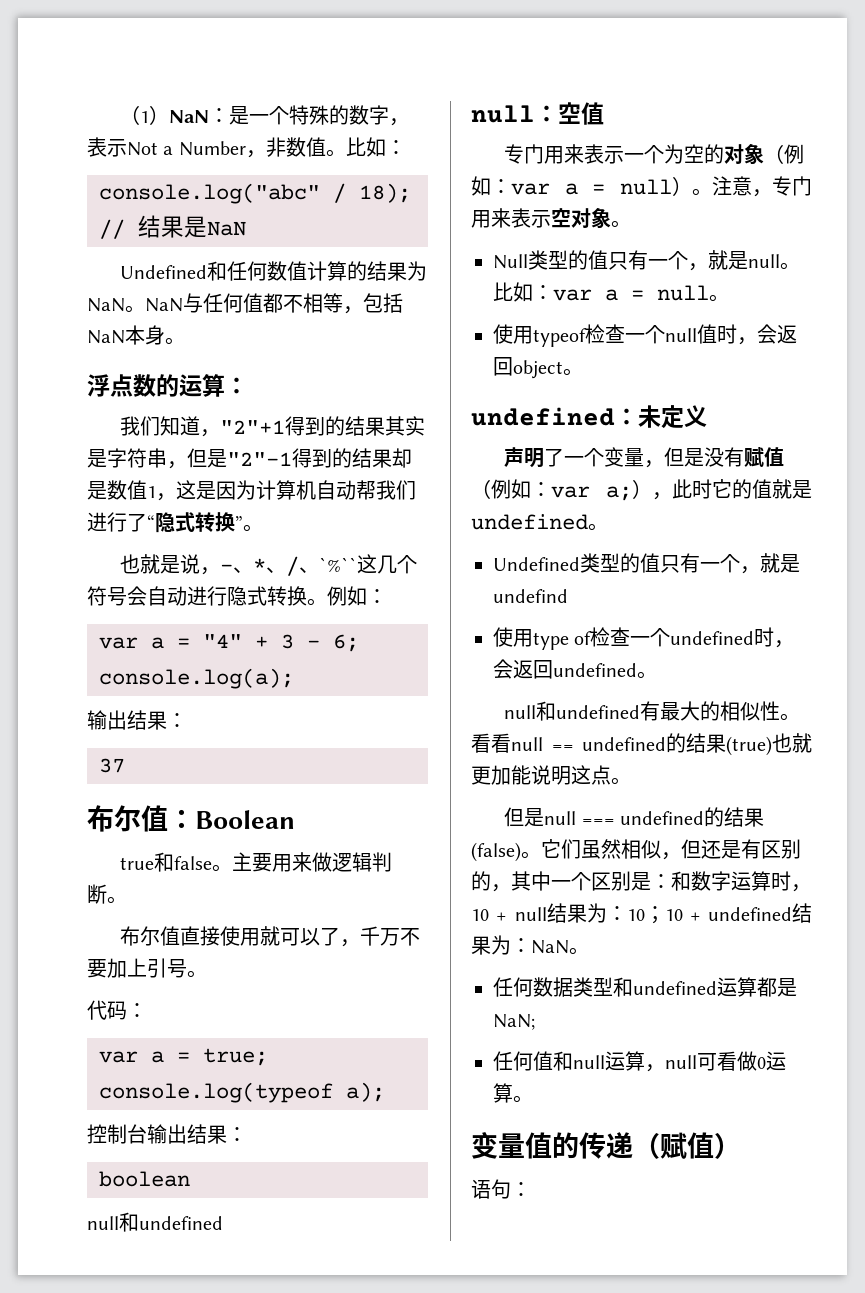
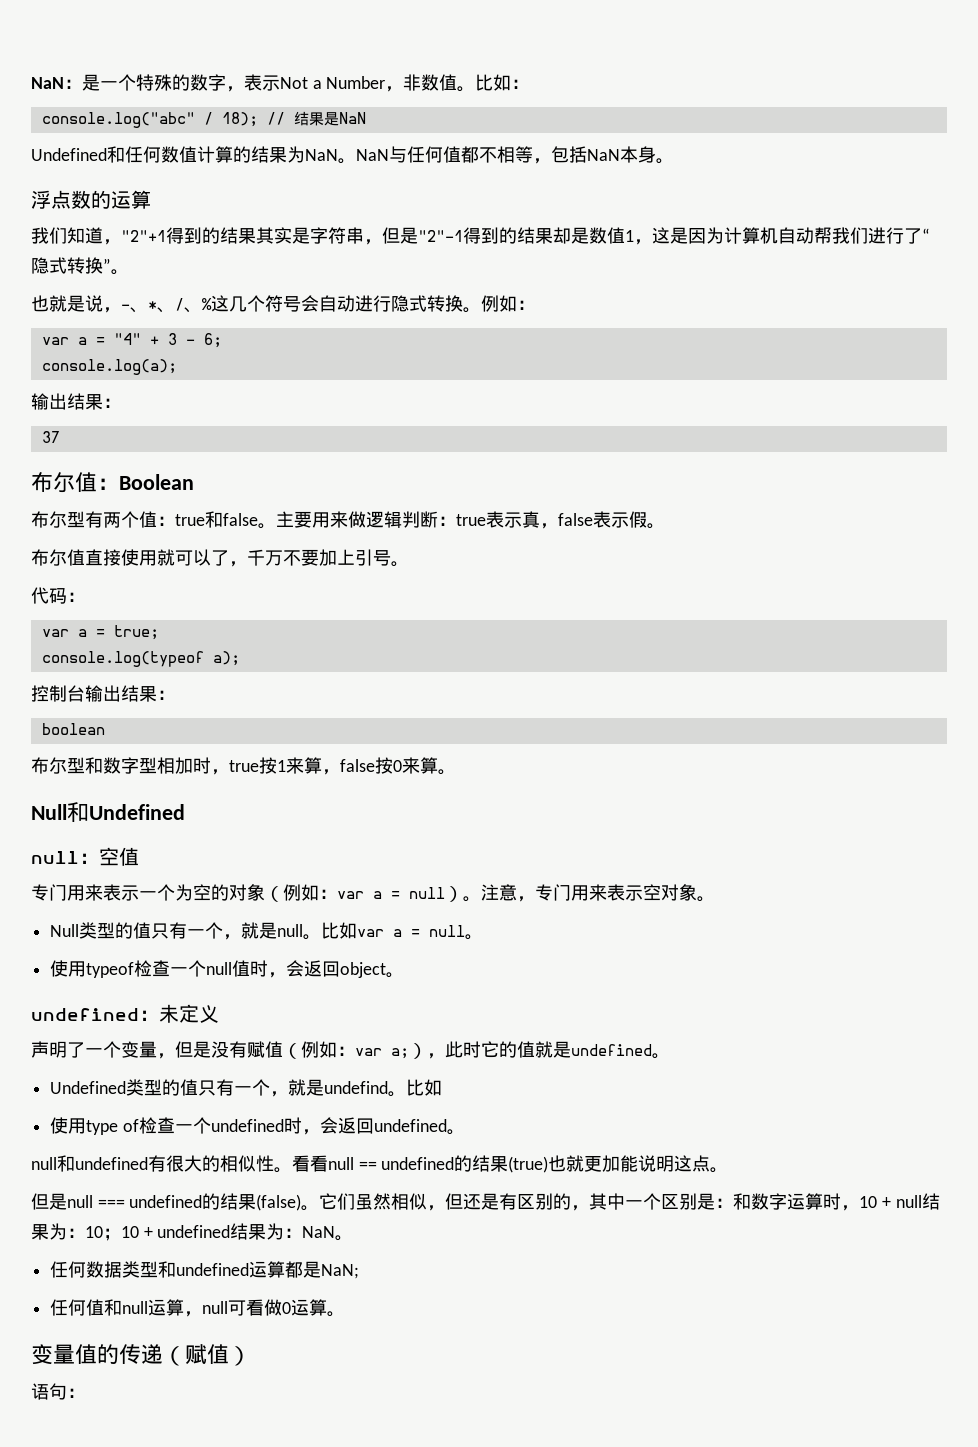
- （1）NaN：是一个特殊的数字，表示Not a Number，非数值。
+ NaN：是一个特殊的数字，表示Not a Number，非数值。
- 浮点数的运算：
+ 浮点数的运算
- 也就是说，-、*、/、`%``这几个符号会自动进行隐式转换。
+ 也就是说，-、*、/、%这几个符号会自动进行隐式转换。
- true和false。
+ 布尔型有两个值：true和false。
- 主要用来做逻辑判断。
+ 主要用来做逻辑判断：true表示真，false表示假。
  boolean
- null和undefined
+ 布尔型和数字型相加时，true按1来算，false按0来算。
+ Null和Undefined
- 比如：var a = null。
+ 比如var a = null。
- Undefined类型的值只有一个，就是undefind
+ Undefined类型的值只有一个，就是undefind。比如
- null和undefined有最大的相似性。
+ null和undefined有很大的相似性。

